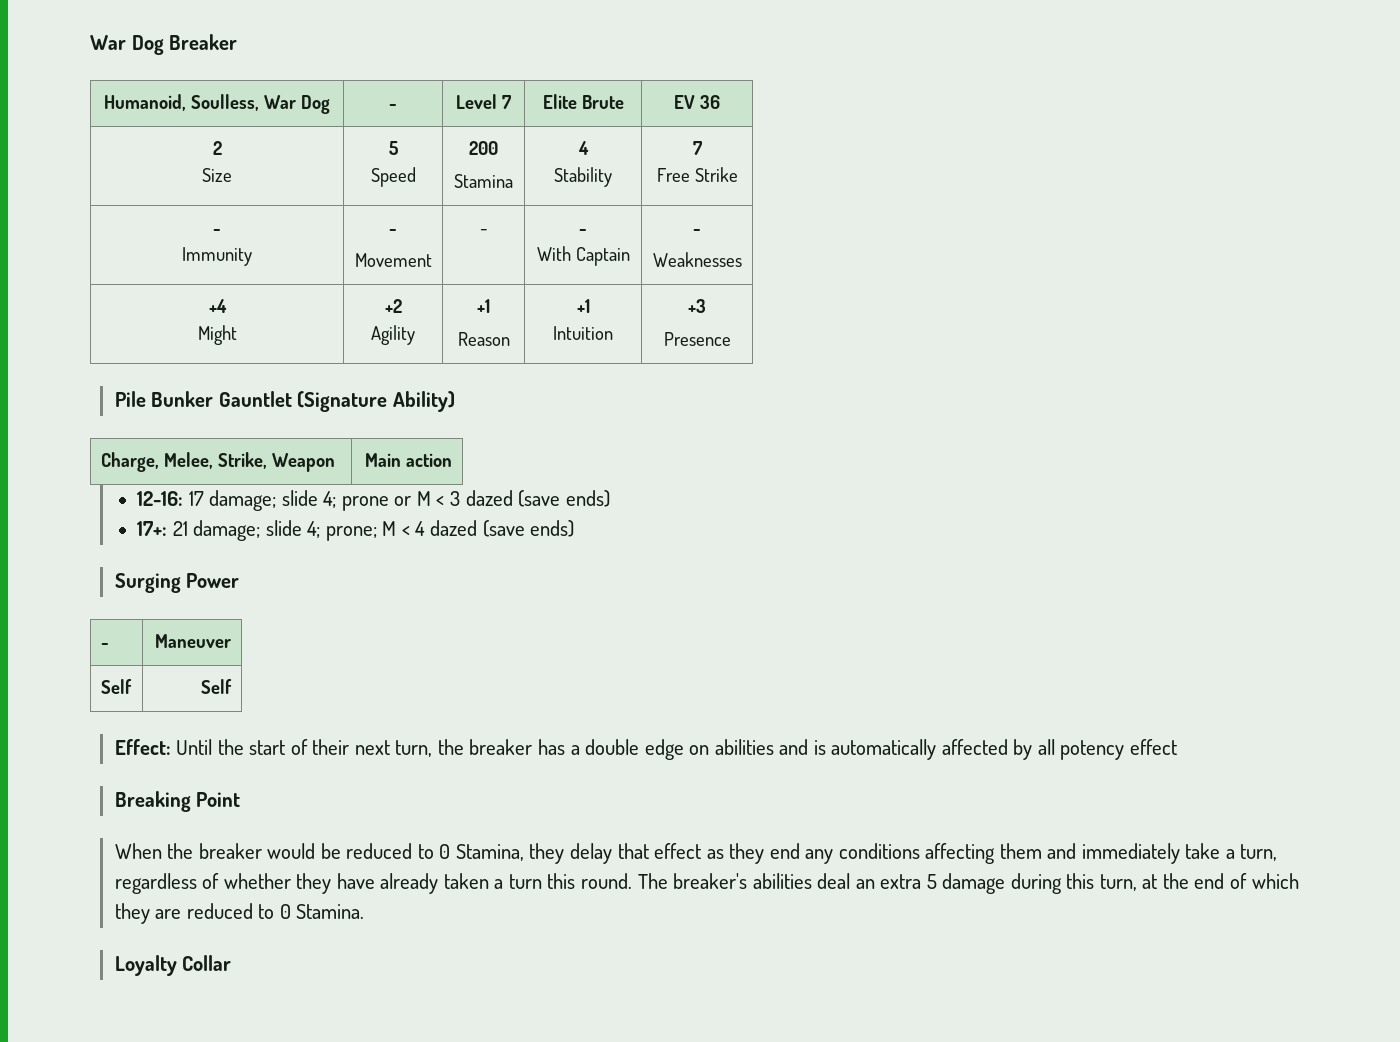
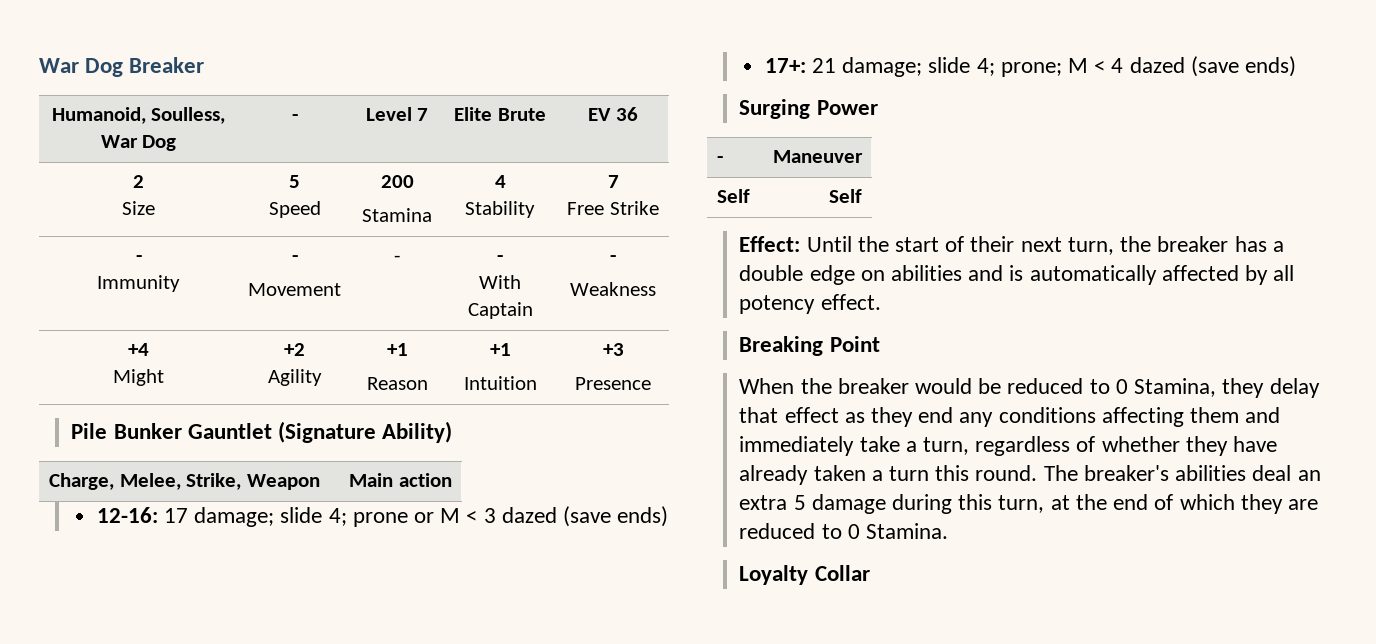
  2
  Size | 5
  Speed | 200
  Stamina | 4
  Stability | 7
  Free Strike
  -
  Immunity | -
  Movement | - | -
  With Captain | -
- Weaknesses
+ Weakness
- Effect: Until the start of their next turn, the breaker has a double edge on abilities and is automatically affected by all potency effect
+ Effect: Until the start of their next turn, the breaker has a double edge on abilities and is automatically affected by all potency effect.

